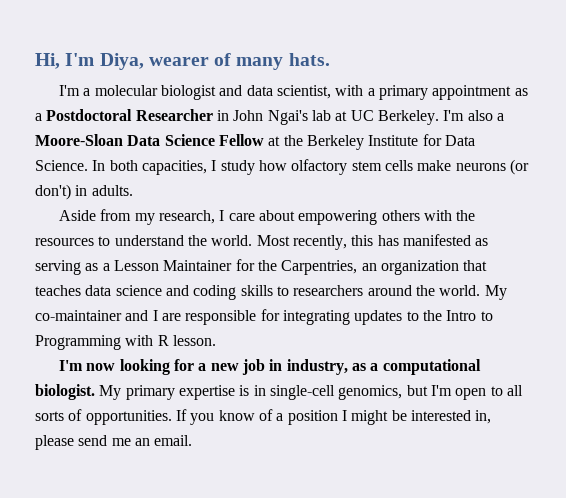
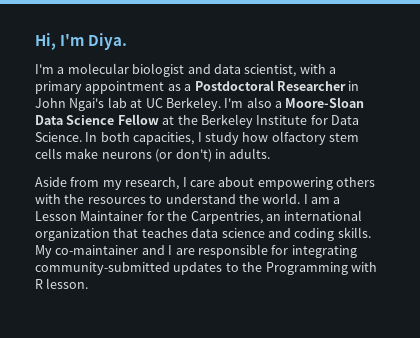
- Hi, I'm Diya, wearer of many hats.
+ Hi, I'm Diya.
- Most recently, this has manifested as serving as a Lesson Maintainer for the Carpentries, an organization that teaches data science and coding skills to researchers around the world.
+ I am a Lesson Maintainer for the Carpentries, an international organization that teaches data science and coding skills.
- My co-maintainer and I are responsible for integrating updates to the Intro to Programming with R lesson.
+ My co-maintainer and I are responsible for integrating community-submitted updates to the Programming with R lesson.
- I'm now looking for a new job in industry, as a computational biologist. My primary expertise is in single-cell genomics, but I'm open to all sorts of opportunities. If you know of a position I might be interested in, please send me an email.

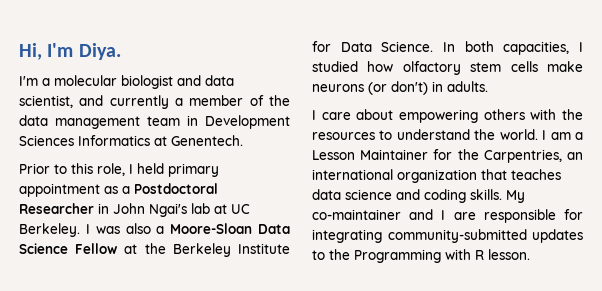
- I'm a molecular biologist and data scientist, with a primary appointment as a Postdoctoral Researcher in John Ngai's lab at UC Berkeley.
+ I'm a molecular biologist and data scientist, and currently a member of the data management team in Development Sciences Informatics at Genentech.
+ Prior to this role, I held primary appointment as a Postdoctoral Researcher in John Ngai's lab at UC Berkeley.
- I'm also a Moore-Sloan Data Science Fellow at the Berkeley Institute for Data Science.
+ I was also a Moore-Sloan Data Science Fellow at the Berkeley Institute for Data Science.
- In both capacities, I study how olfactory stem cells make neurons (or don't) in adults.
+ In both capacities, I studied how olfactory stem cells make neurons (or don't) in adults.
- Aside from my research, I care about empowering others with the resources to understand the world.
+ I care about empowering others with the resources to understand the world.

